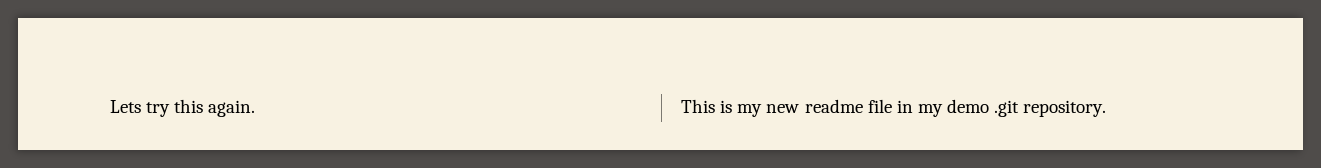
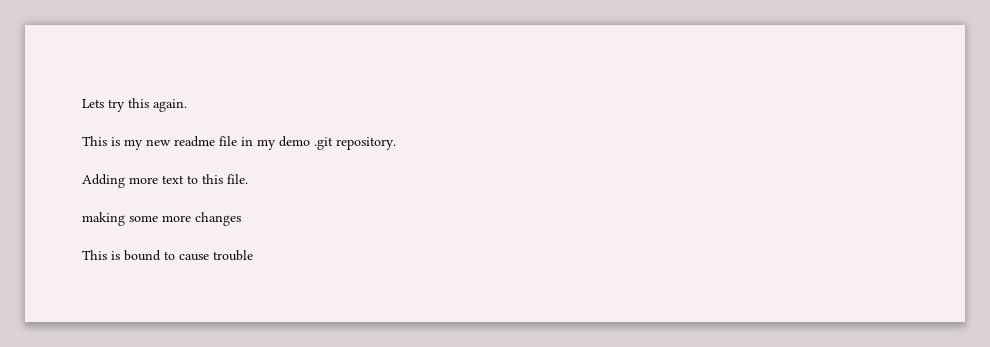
+ Adding more text to this file.
+ making some more changes
+ This is bound to cause trouble

